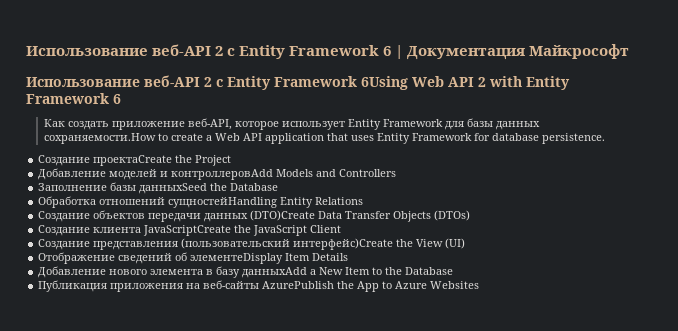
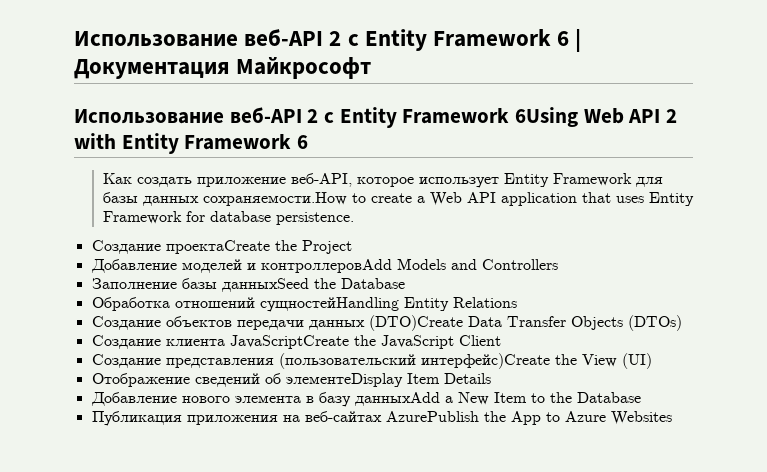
- Публикация приложения на веб-сайты AzurePublish the App to Azure Websites
+ Публикация приложения на веб-сайтах AzurePublish the App to Azure Websites

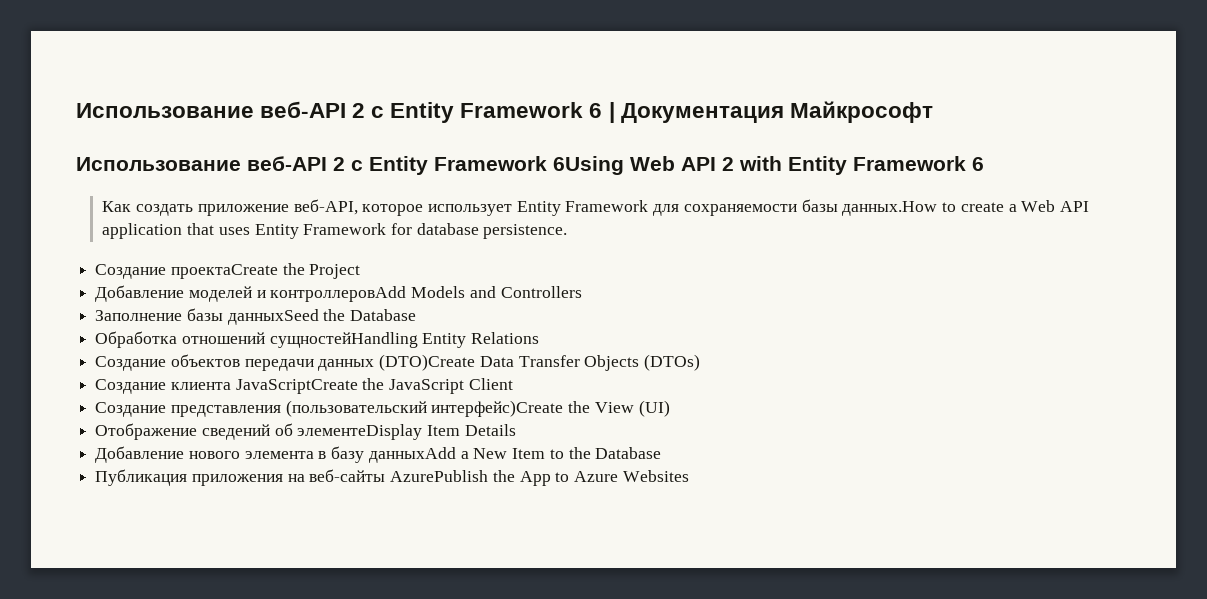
- Как создать приложение веб-API, которое использует Entity Framework для базы данных сохраняемости.How to create a Web API application that uses Entity Framework for database persistence.
+ Как создать приложение веб-API, которое использует Entity Framework для сохраняемости базы данных.How to create a Web API application that uses Entity Framework for database persistence.
- Публикация приложения на веб-сайтах AzurePublish the App to Azure Websites
+ Публикация приложения на веб-сайты AzurePublish the App to Azure Websites

